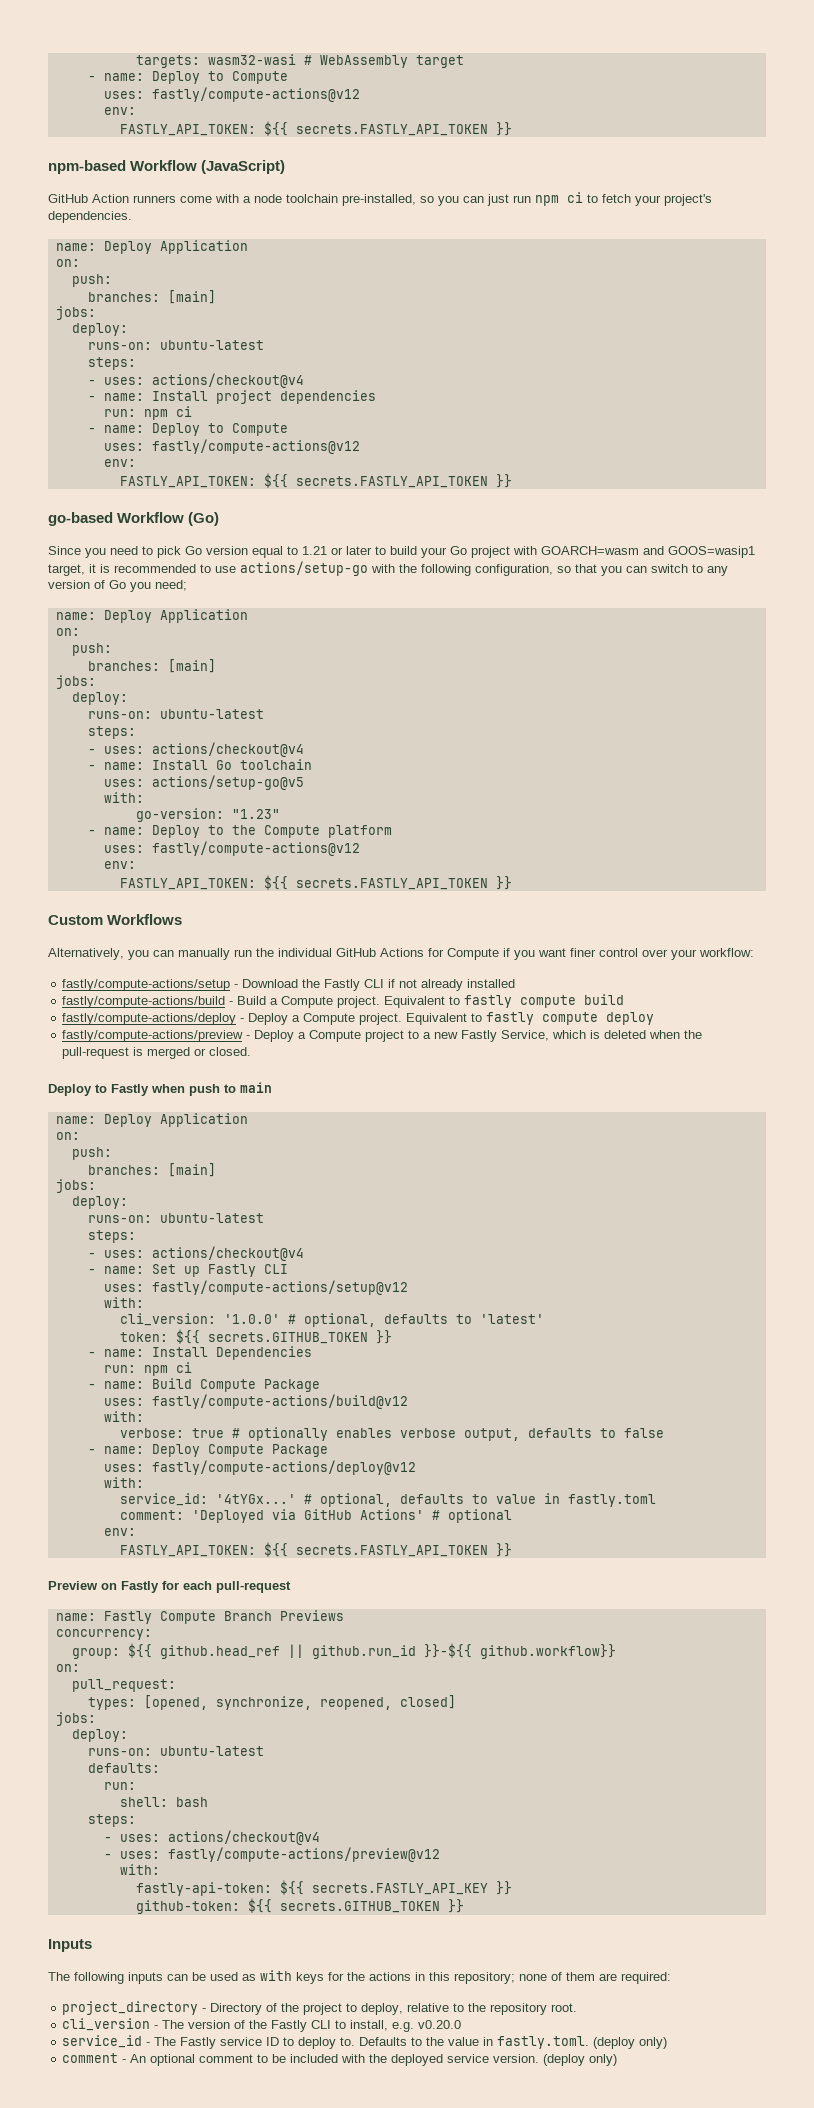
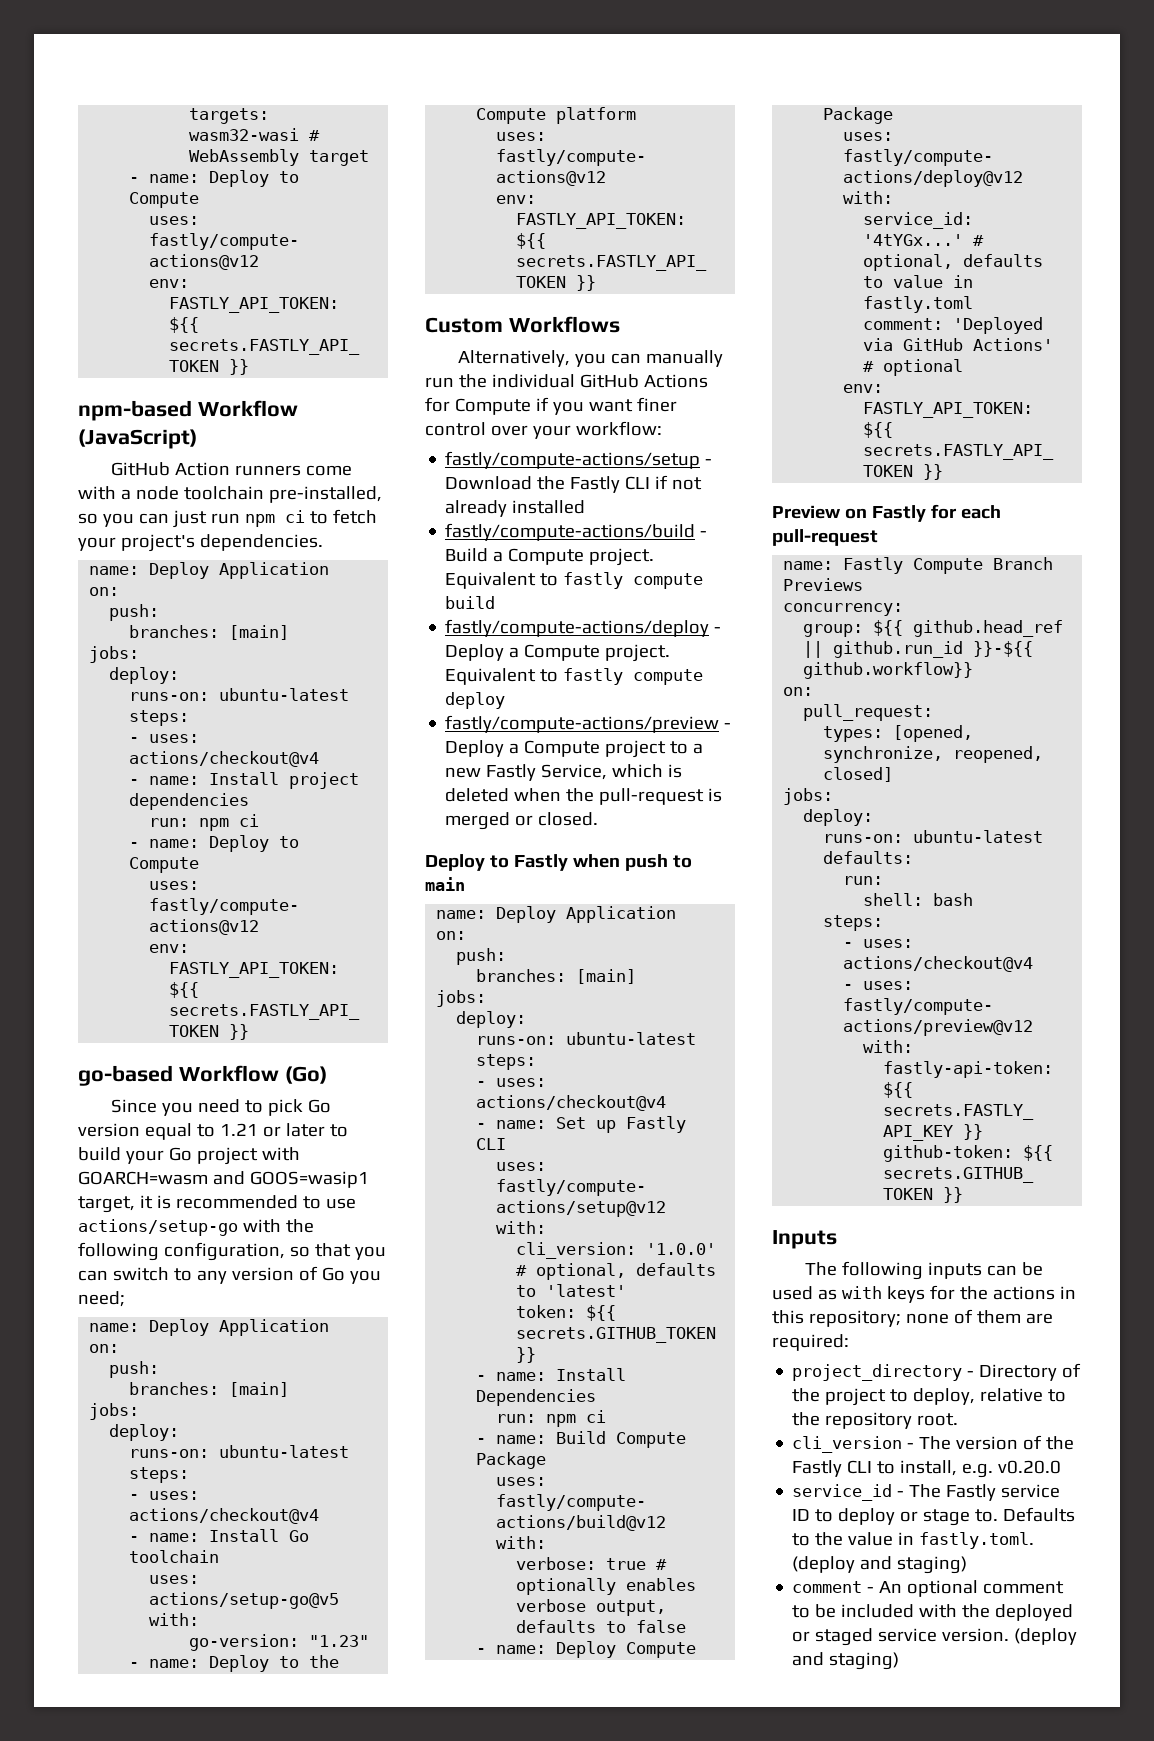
- service_id - The Fastly service ID to deploy to.
+ service_id - The Fastly service ID to deploy or stage to.
- Defaults to the value in fastly.toml. (deploy only)
+ Defaults to the value in fastly.toml. (deploy and staging)
- comment - An optional comment to be included with the deployed service version. (deploy only)
+ comment - An optional comment to be included with the deployed or staged service version. (deploy and staging)

